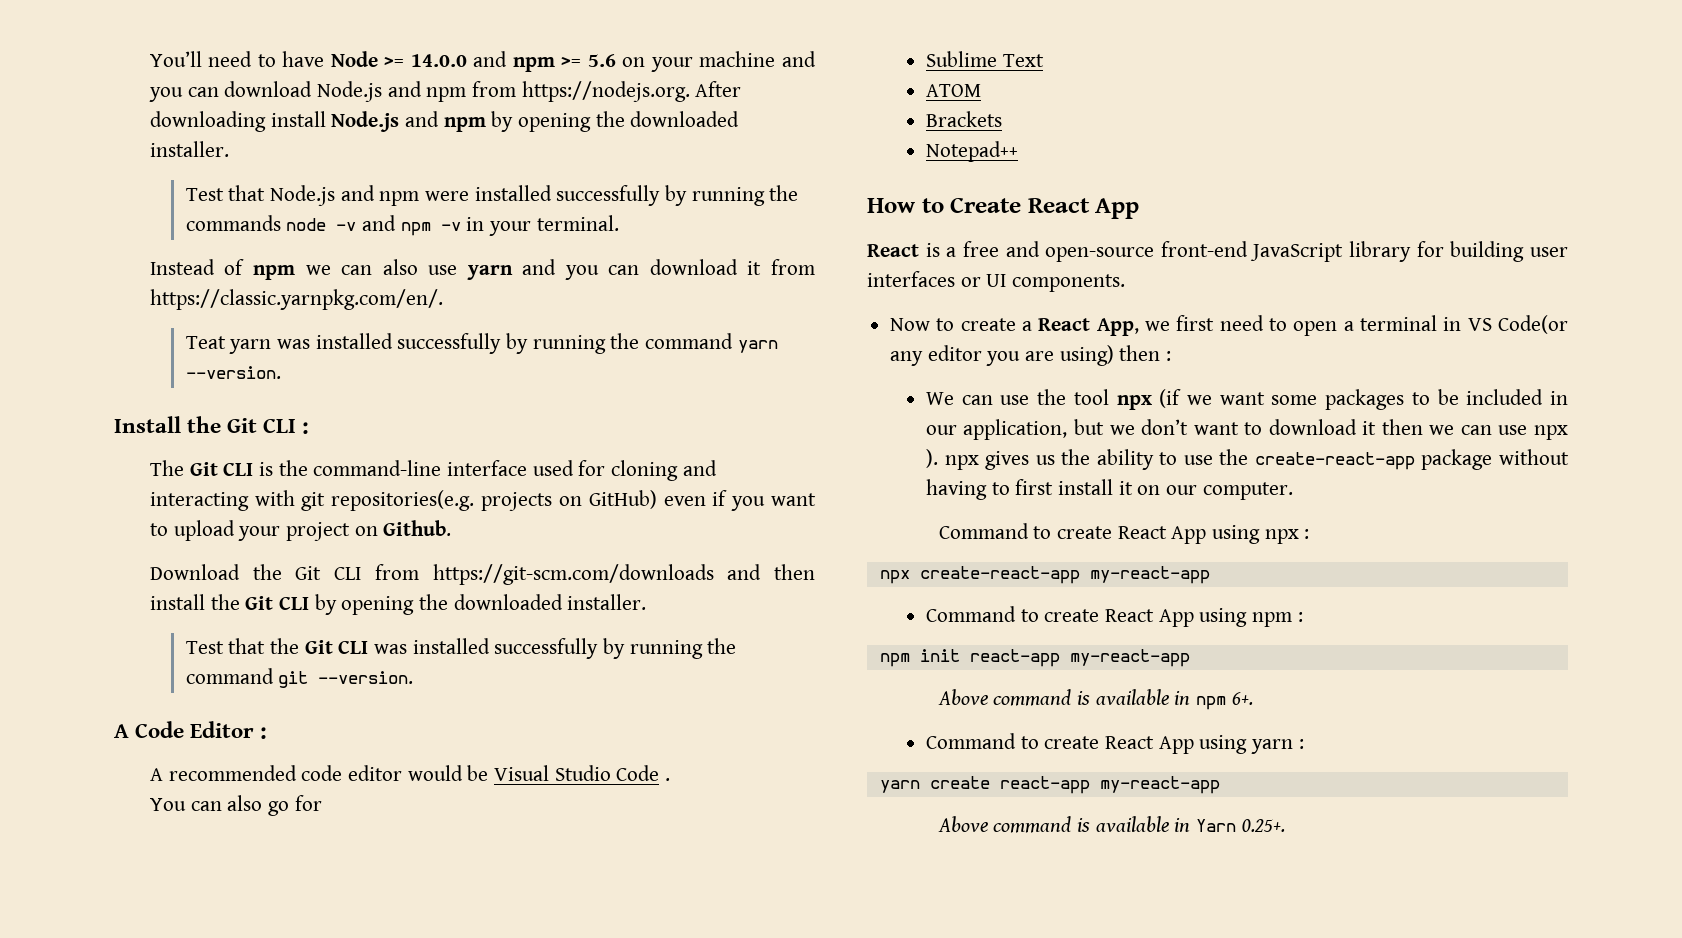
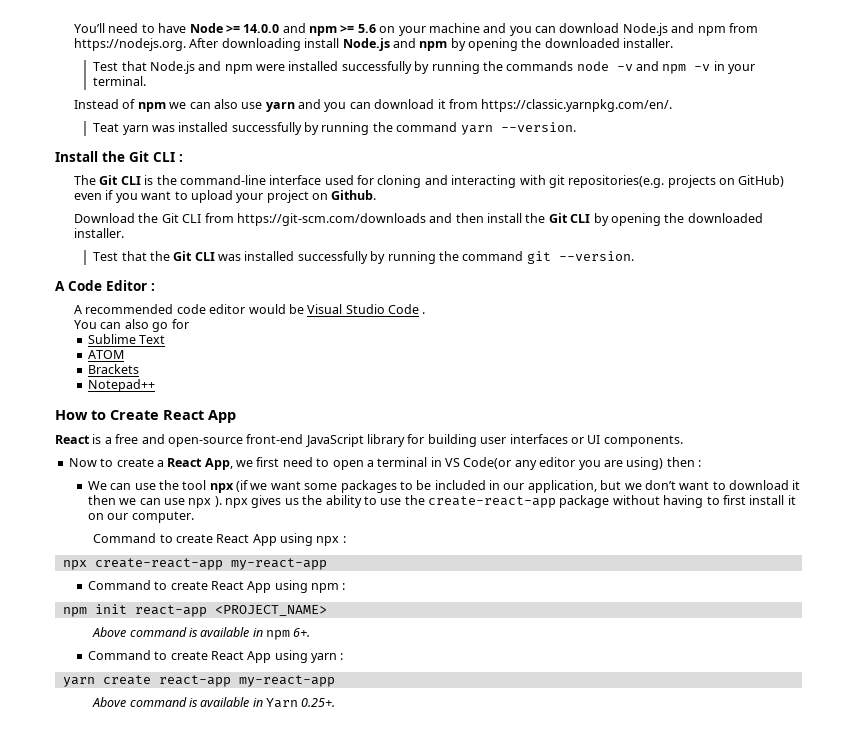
- npm init react-app my-react-app
+ npm init react-app <PROJECT_NAME>

